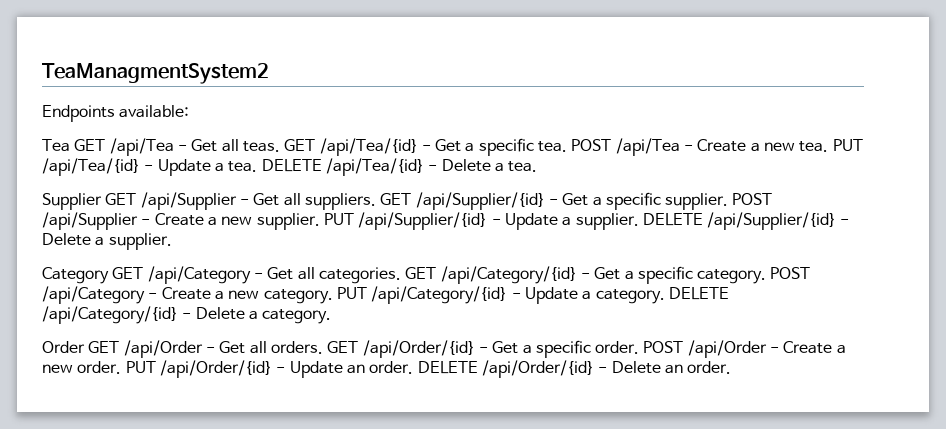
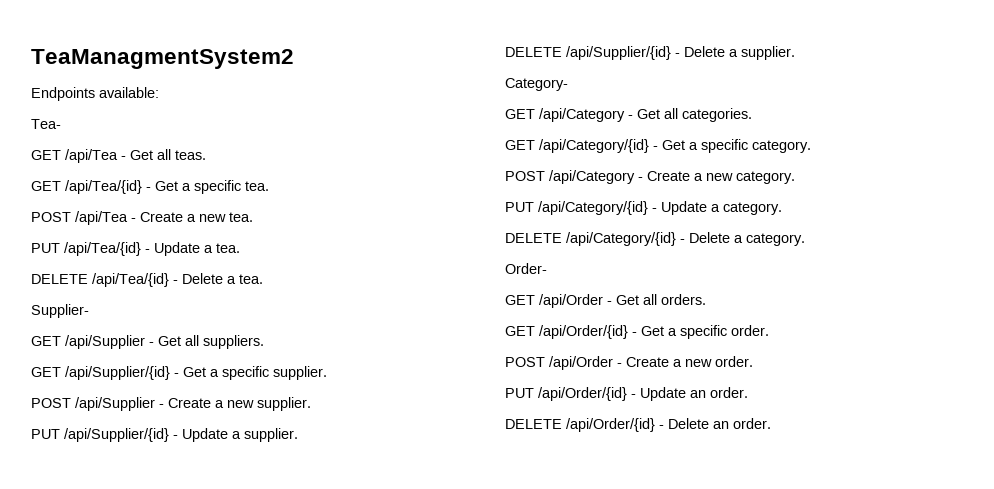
- Tea GET /api/Tea - Get all teas. GET /api/Tea/{id} - Get a specific tea. POST /api/Tea - Create a new tea. PUT /api/Tea/{id} - Update a tea. DELETE /api/Tea/{id} - Delete a tea.
+ Tea-
+ GET /api/Tea - Get all teas.
+ GET /api/Tea/{id} - Get a specific tea.
+ POST /api/Tea - Create a new tea.
+ PUT /api/Tea/{id} - Update a tea.
+ DELETE /api/Tea/{id} - Delete a tea.
- Supplier GET /api/Supplier - Get all suppliers. GET /api/Supplier/{id} - Get a specific supplier. POST /api/Supplier - Create a new supplier. PUT /api/Supplier/{id} - Update a supplier. DELETE /api/Supplier/{id} - Delete a supplier.
+ Supplier-
+ GET /api/Supplier - Get all suppliers.
+ GET /api/Supplier/{id} - Get a specific supplier.
+ POST /api/Supplier - Create a new supplier.
+ PUT /api/Supplier/{id} - Update a supplier.
+ DELETE /api/Supplier/{id} - Delete a supplier.
- Category GET /api/Category - Get all categories. GET /api/Category/{id} - Get a specific category. POST /api/Category - Create a new category. PUT /api/Category/{id} - Update a category. DELETE /api/Category/{id} - Delete a category.
+ Category-
+ GET /api/Category - Get all categories.
+ GET /api/Category/{id} - Get a specific category.
+ POST /api/Category - Create a new category.
+ PUT /api/Category/{id} - Update a category.
+ DELETE /api/Category/{id} - Delete a category.
- Order GET /api/Order - Get all orders. GET /api/Order/{id} - Get a specific order. POST /api/Order - Create a new order. PUT /api/Order/{id} - Update an order. DELETE /api/Order/{id} - Delete an order.
+ Order-
+ GET /api/Order - Get all orders.
+ GET /api/Order/{id} - Get a specific order.
+ POST /api/Order - Create a new order.
+ PUT /api/Order/{id} - Update an order.
+ DELETE /api/Order/{id} - Delete an order.

